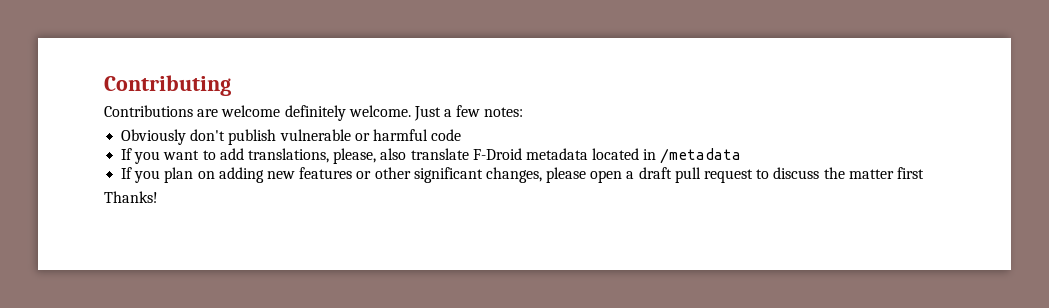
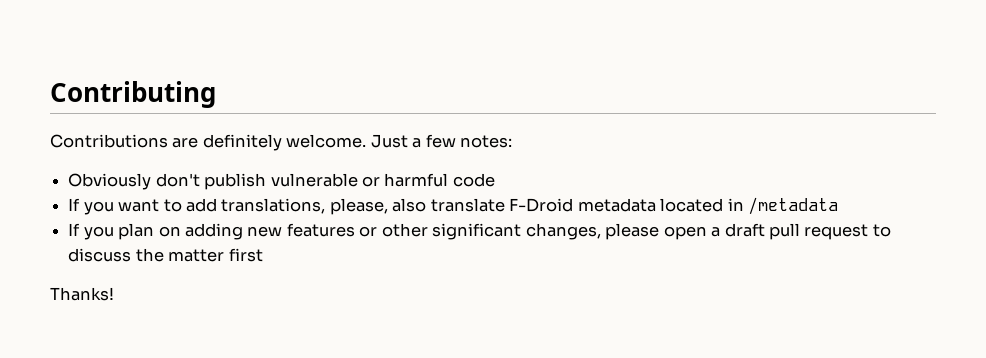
- Contributions are welcome definitely welcome.
+ Contributions are definitely welcome.

